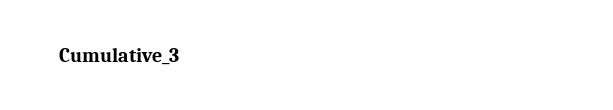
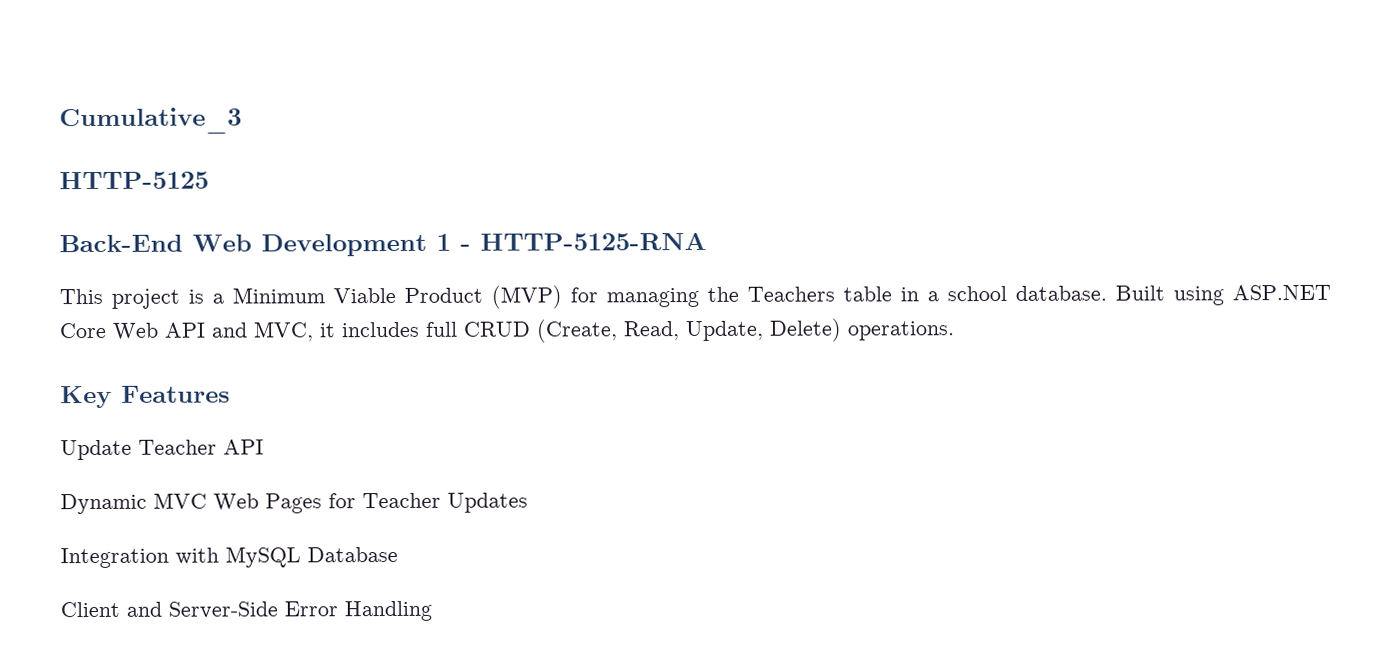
+ HTTP-5125
+ Back-End Web Development 1 - HTTP-5125-RNA
+ This project is a Minimum Viable Product (MVP) for managing the Teachers table in a school database. Built using ASP.NET Core Web API and MVC, it includes full CRUD (Create, Read, Update, Delete) operations.
+ Key Features
+ Update Teacher API
+ Dynamic MVC Web Pages for Teacher Updates
+ Integration with MySQL Database
+ Client and Server-Side Error Handling

